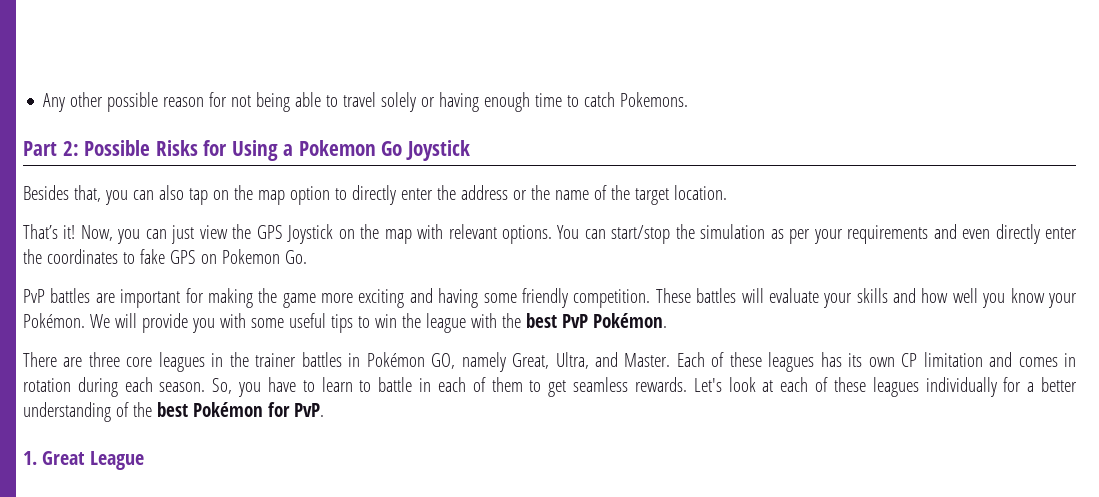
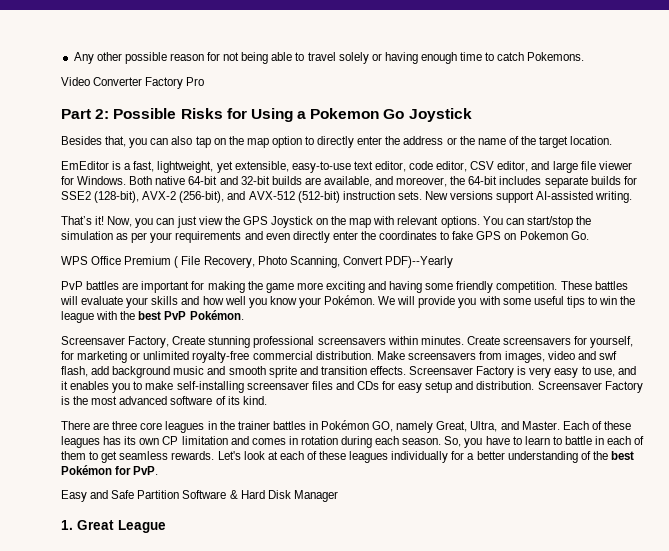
+ Video Converter Factory Pro
+ EmEditor is a fast, lightweight, yet extensible, easy-to-use text editor, code editor, CSV editor, and large file viewer for Windows. Both native 64-bit and 32-bit builds are available, and moreover, the 64-bit includes separate builds for SSE2 (128-bit), AVX-2 (256-bit), and AVX-512 (512-bit) instruction sets. New versions support AI-assisted writing.
+ WPS Office Premium ( File Recovery, Photo Scanning, Convert PDF)--Yearly
+ Screensaver Factory, Create stunning professional screensavers within minutes. Create screensavers for yourself, for marketing or unlimited royalty-free commercial distribution. Make screensavers from images, video and swf flash, add background music and smooth sprite and transition effects. Screensaver Factory is very easy to use, and it enables you to make self-installing screensaver files and CDs for easy setup and distribution. Screensaver Factory is the most advanced software of its kind.
+ Easy and Safe Partition Software & Hard Disk Manager

